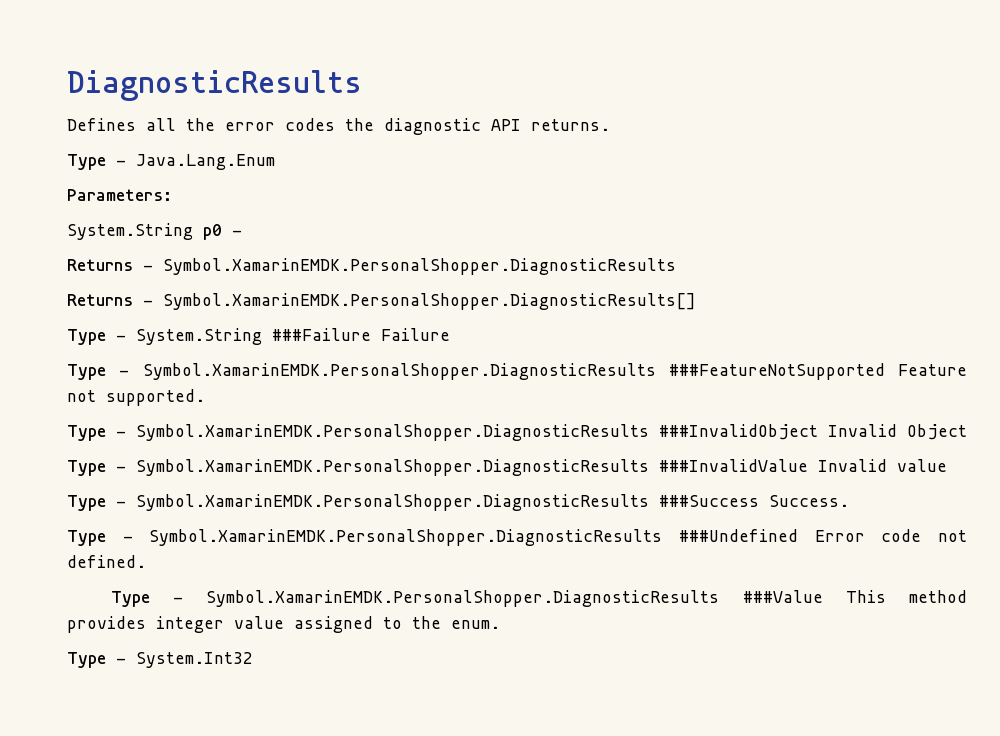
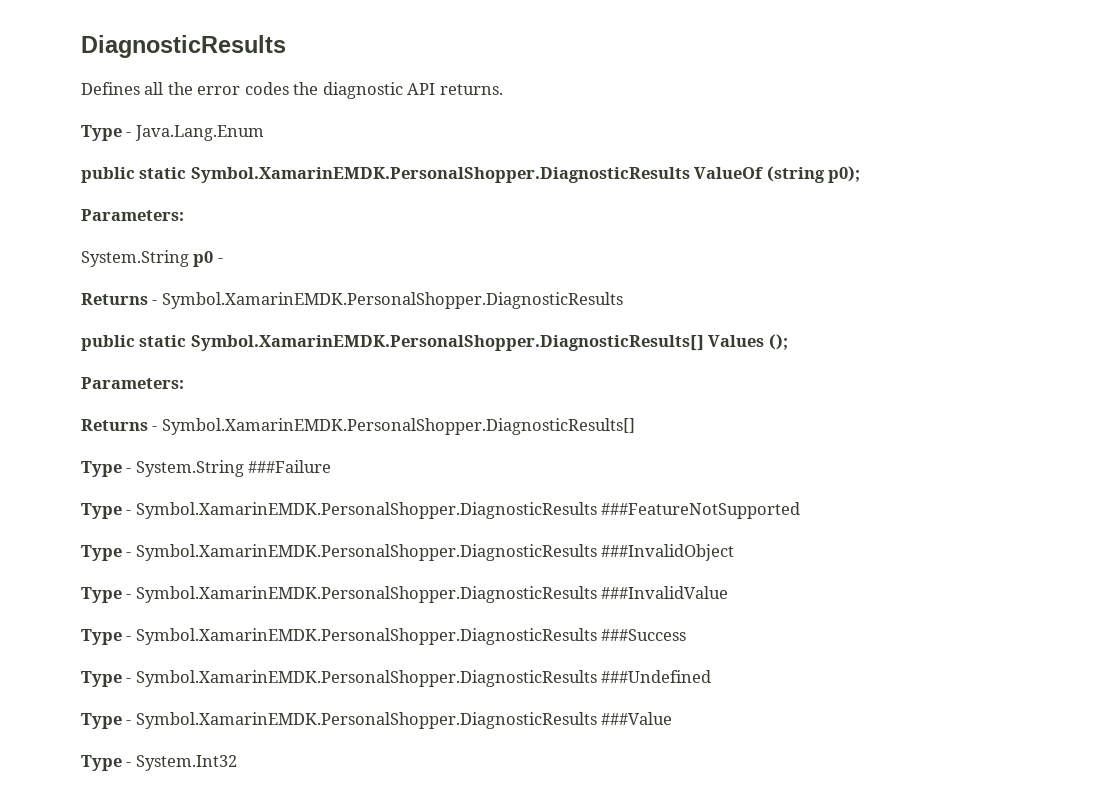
+ public static Symbol.XamarinEMDK.PersonalShopper.DiagnosticResults ValueOf (string p0);
+ public static Symbol.XamarinEMDK.PersonalShopper.DiagnosticResults[] Values ();
+ Parameters:
- Type - System.String ###Failure Failure
+ Type - System.String ###Failure
- Type - Symbol.XamarinEMDK.PersonalShopper.DiagnosticResults ###FeatureNotSupported Feature not supported.
+ Type - Symbol.XamarinEMDK.PersonalShopper.DiagnosticResults ###FeatureNotSupported
- Type - Symbol.XamarinEMDK.PersonalShopper.DiagnosticResults ###InvalidObject Invalid Object
+ Type - Symbol.XamarinEMDK.PersonalShopper.DiagnosticResults ###InvalidObject
- Type - Symbol.XamarinEMDK.PersonalShopper.DiagnosticResults ###InvalidValue Invalid value
+ Type - Symbol.XamarinEMDK.PersonalShopper.DiagnosticResults ###InvalidValue
- Type - Symbol.XamarinEMDK.PersonalShopper.DiagnosticResults ###Success Success.
+ Type - Symbol.XamarinEMDK.PersonalShopper.DiagnosticResults ###Success
- Type - Symbol.XamarinEMDK.PersonalShopper.DiagnosticResults ###Undefined Error code not defined.
+ Type - Symbol.XamarinEMDK.PersonalShopper.DiagnosticResults ###Undefined
- Type - Symbol.XamarinEMDK.PersonalShopper.DiagnosticResults ###Value This method provides integer value assigned to the enum.
+ Type - Symbol.XamarinEMDK.PersonalShopper.DiagnosticResults ###Value

